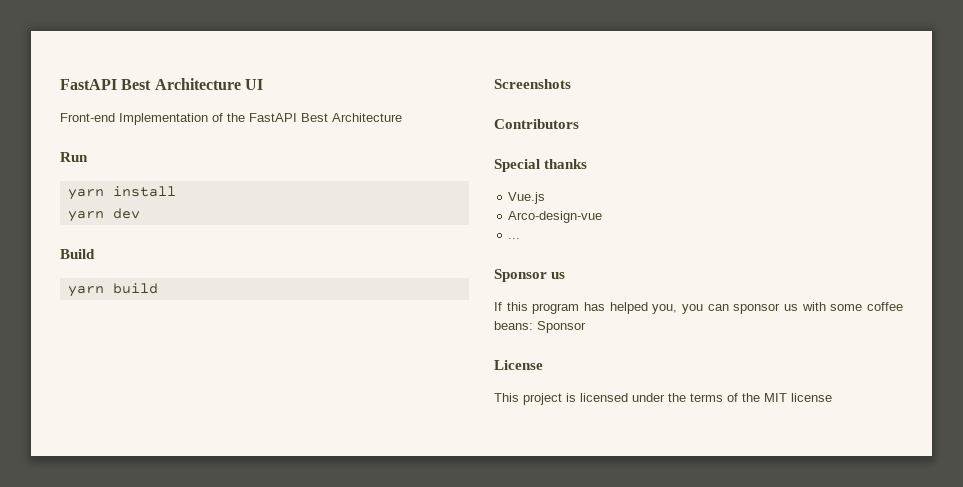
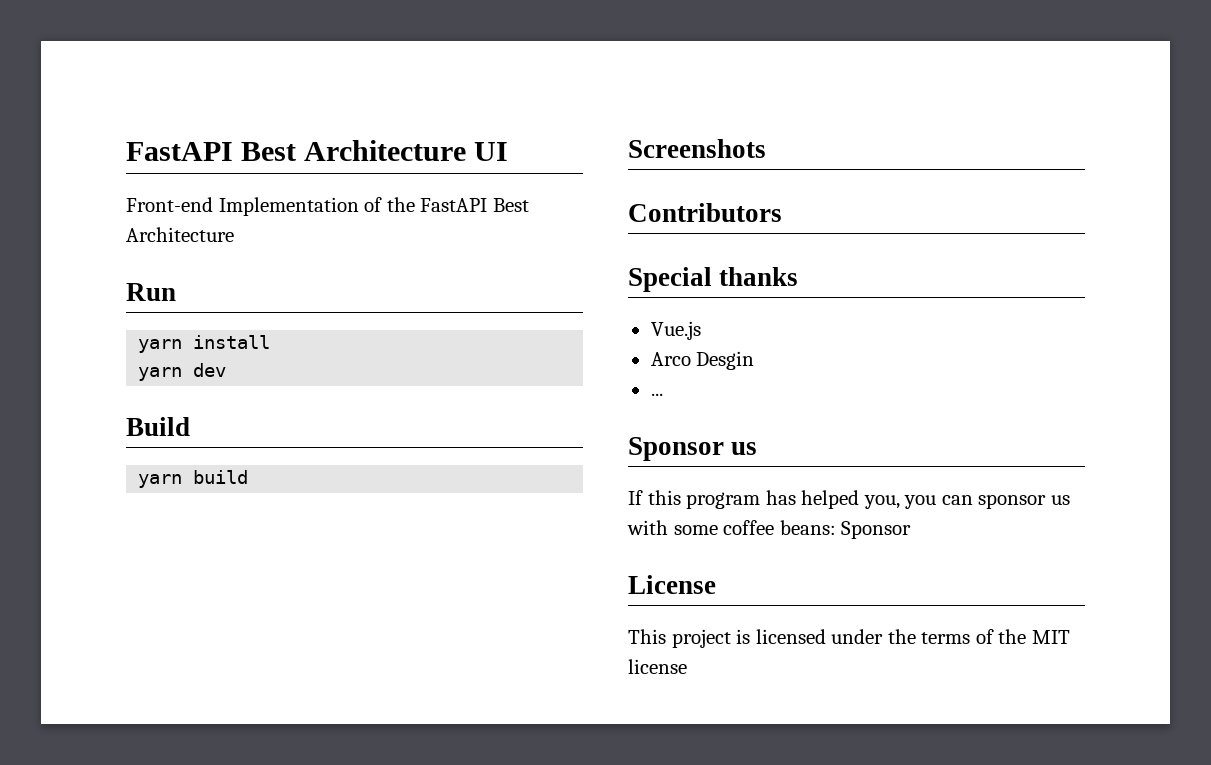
- Arco-design-vue
+ Arco Desgin

